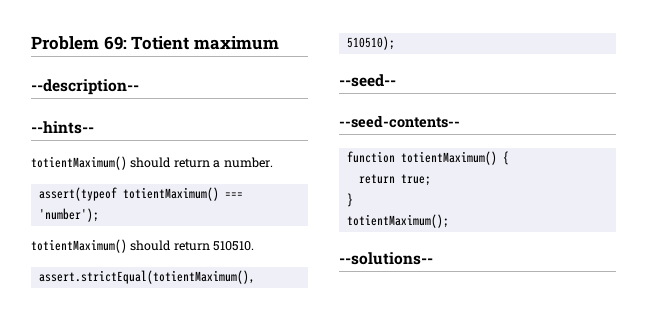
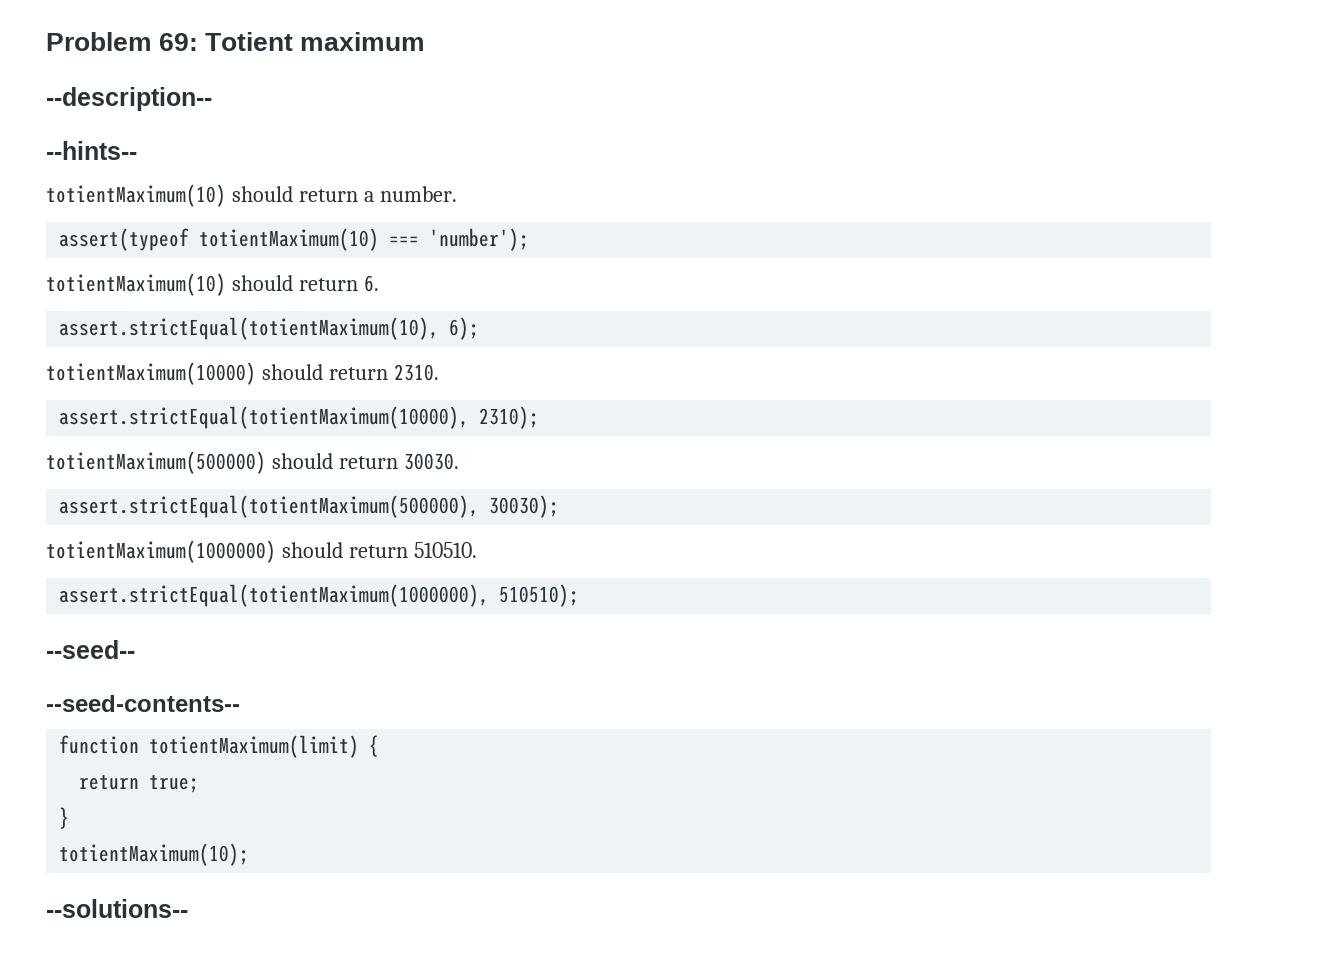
- totientMaximum() should return a number.
+ totientMaximum(10) should return a number.
- assert(typeof totientMaximum() === 'number');
+ assert(typeof totientMaximum(10) === 'number');
- totientMaximum() should return 510510.
+ totientMaximum(10) should return 6.
+ assert.strictEqual(totientMaximum(10), 6);
+ totientMaximum(10000) should return 2310.
+ assert.strictEqual(totientMaximum(10000), 2310);
+ totientMaximum(500000) should return 30030.
+ assert.strictEqual(totientMaximum(500000), 30030);
+ totientMaximum(1000000) should return 510510.
- assert.strictEqual(totientMaximum(), 510510);
+ assert.strictEqual(totientMaximum(1000000), 510510);
- function totientMaximum() {
+ function totientMaximum(limit) {
- totientMaximum();
+ totientMaximum(10);

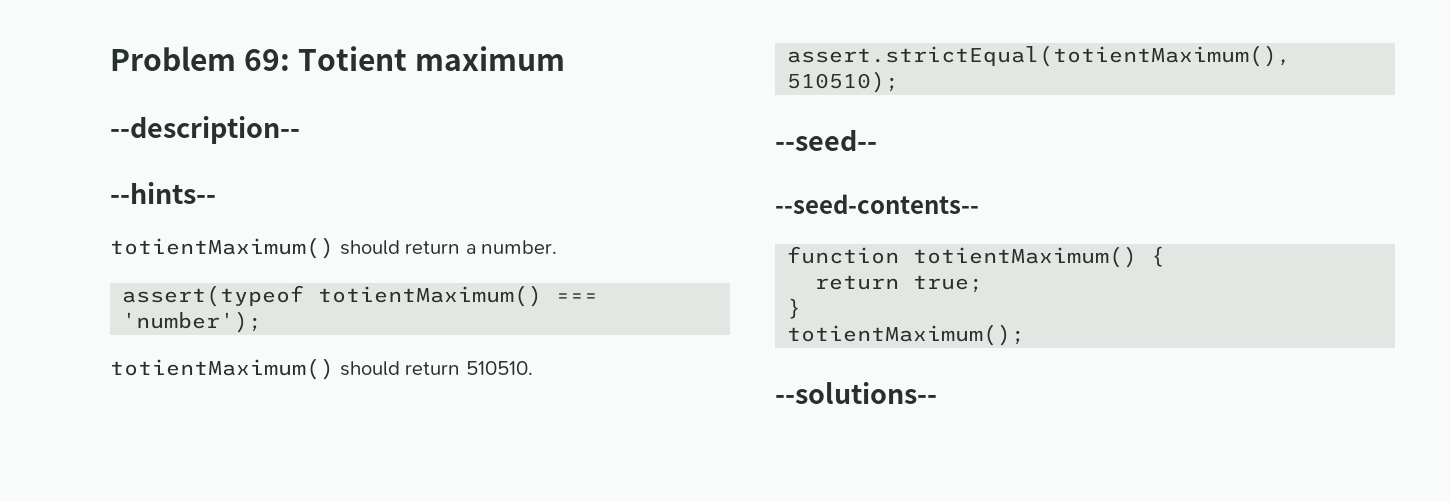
- totientMaximum(10) should return a number.
+ totientMaximum() should return a number.
- assert(typeof totientMaximum(10) === 'number');
+ assert(typeof totientMaximum() === 'number');
- totientMaximum(10) should return 6.
- assert.strictEqual(totientMaximum(10), 6);
- totientMaximum(10000) should return 2310.
- assert.strictEqual(totientMaximum(10000), 2310);
- totientMaximum(500000) should return 30030.
- assert.strictEqual(totientMaximum(500000), 30030);
- totientMaximum(1000000) should return 510510.
+ totientMaximum() should return 510510.
- assert.strictEqual(totientMaximum(1000000), 510510);
+ assert.strictEqual(totientMaximum(), 510510);
- function totientMaximum(limit) {
+ function totientMaximum() {
- totientMaximum(10);
+ totientMaximum();

